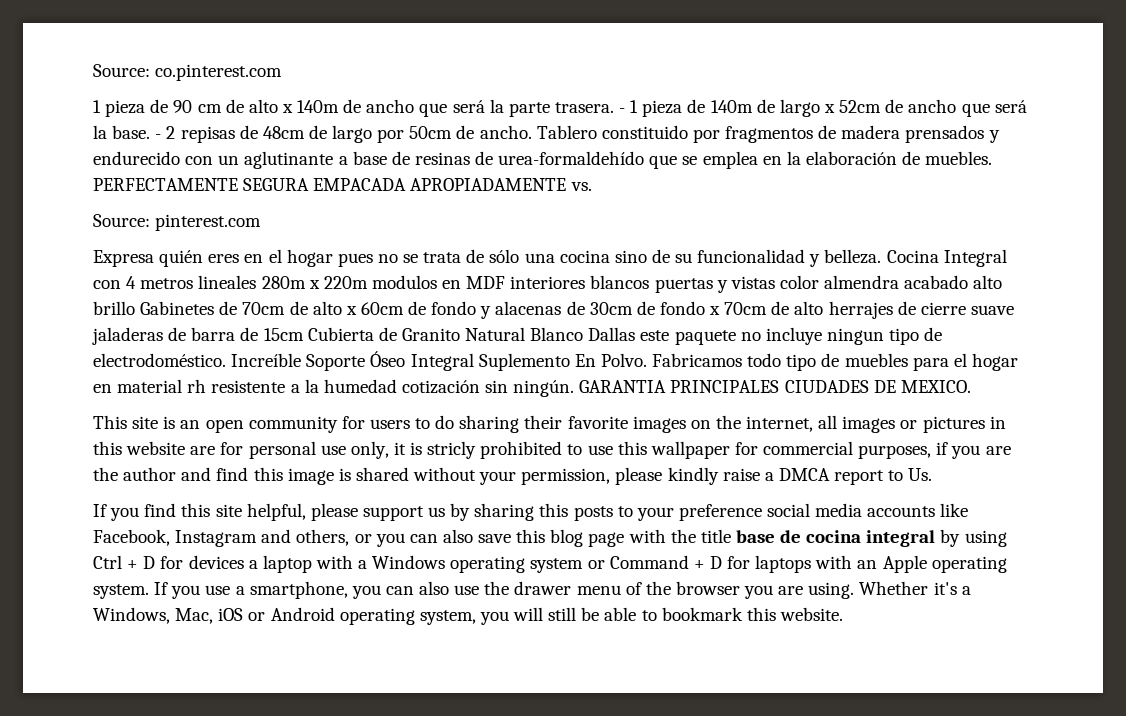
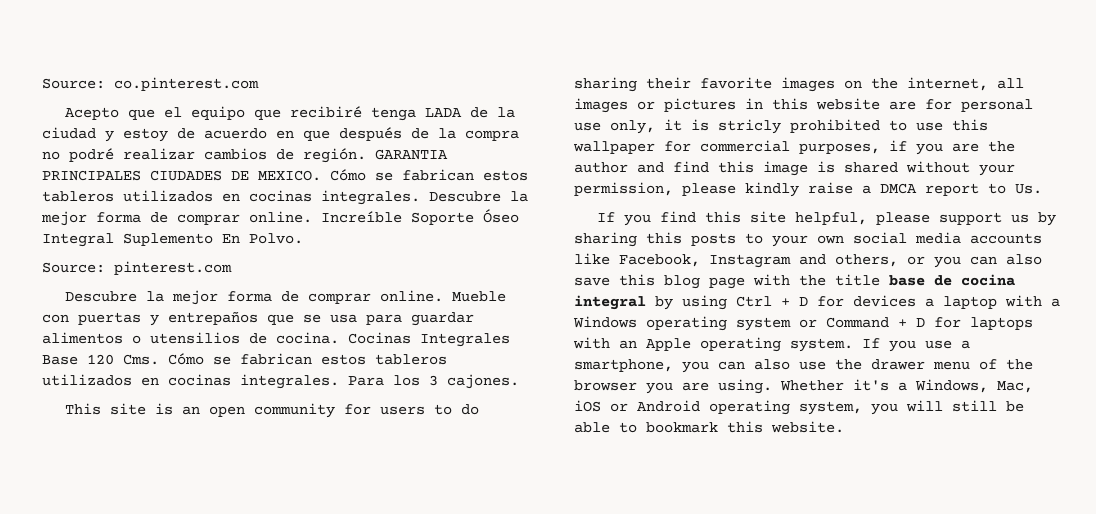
- 1 pieza de 90 cm de alto x 140m de ancho que será la parte trasera. - 1 pieza de 140m de largo x 52cm de ancho que será la base. - 2 repisas de 48cm de largo por 50cm de ancho. Tablero constituido por fragmentos de madera prensados y endurecido con un aglutinante a base de resinas de urea-formaldehído que se emplea en la elaboración de muebles. PERFECTAMENTE SEGURA EMPACADA APROPIADAMENTE vs.
- Source: pinterest.com
- Expresa quién eres en el hogar pues no se trata de sólo una cocina sino de su funcionalidad y belleza. Cocina Integral con 4 metros lineales 280m x 220m modulos en MDF interiores blancos puertas y vistas color almendra acabado alto brillo Gabinetes de 70cm de alto x 60cm de fondo y alacenas de 30cm de fondo x 70cm de alto herrajes de cierre suave jaladeras de barra de 15cm Cubierta de Granito Natural Blanco Dallas este paquete no incluye ningun tipo de electrodoméstico.
+ Acepto que el equipo que recibiré tenga LADA de la ciudad y estoy de acuerdo en que después de la compra no podré realizar cambios de región. GARANTIA PRINCIPALES CIUDADES DE MEXICO. Cómo se fabrican estos tableros utilizados en cocinas integrales. Descubre la mejor forma de comprar online.
- Increíble Soporte Óseo Integral Suplemento En Polvo. Fabricamos todo tipo de muebles para el hogar en material rh resistente a la humedad cotización sin ningún. GARANTIA PRINCIPALES CIUDADES DE MEXICO.
+ Increíble Soporte Óseo Integral Suplemento En Polvo.
+ Source: pinterest.com
+ Descubre la mejor forma de comprar online. Mueble con puertas y entrepaños que se usa para guardar alimentos o utensilios de cocina. Cocinas Integrales Base 120 Cms. Cómo se fabrican estos tableros utilizados en cocinas integrales. Para los 3 cajones.
- If you find this site helpful, please support us by sharing this posts to your preference social media accounts like Facebook, Instagram and others, or you can also save this blog page with the title base de cocina integral by using Ctrl + D for devices a laptop with a Windows operating system or Command + D for laptops with an Apple operating system.
+ If you find this site helpful, please support us by sharing this posts to your own social media accounts like Facebook, Instagram and others, or you can also save this blog page with the title base de cocina integral by using Ctrl + D for devices a laptop with a Windows operating system or Command + D for laptops with an Apple operating system.

